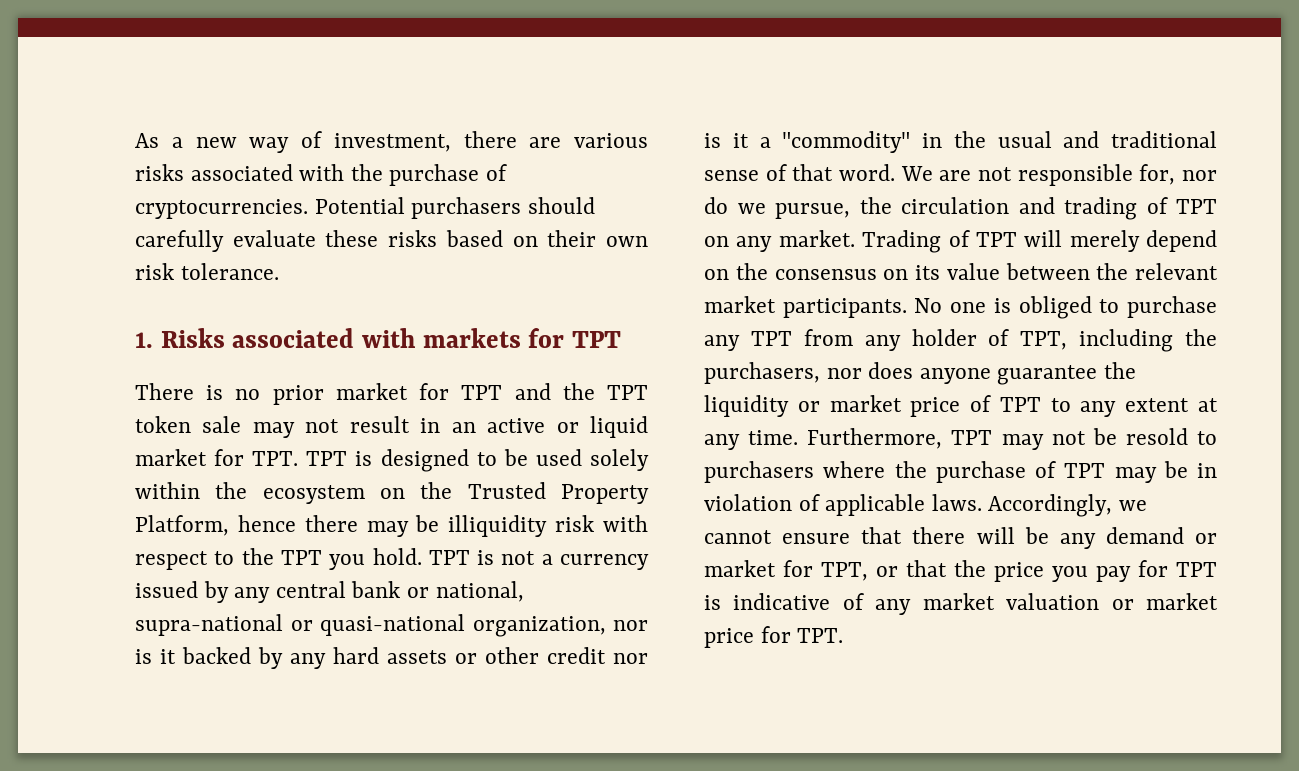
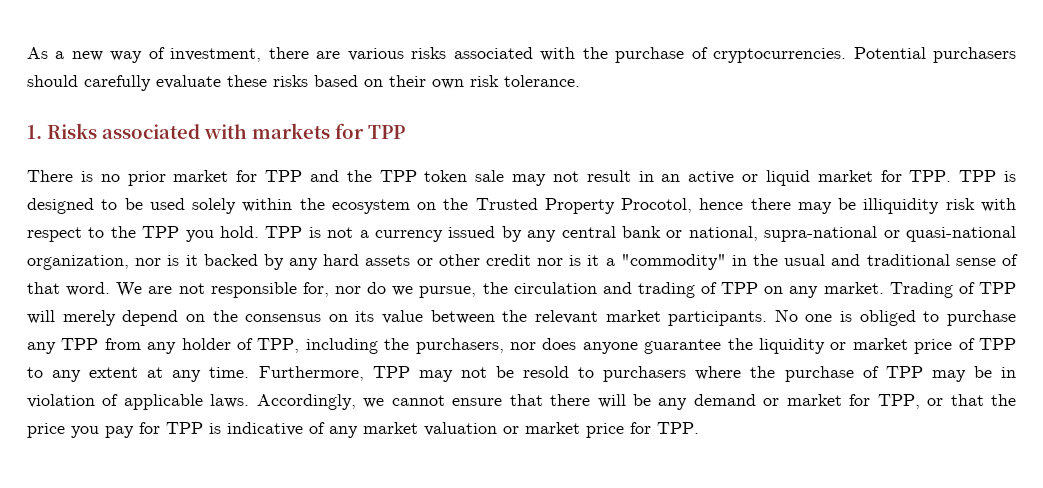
- 1. Risks associated with markets for TPT
+ 1. Risks associated with markets for TPP
- There is no prior market for TPT and the TPT token sale may not result in an active or liquid market for TPT. TPT is designed to be used solely within the ecosystem on the Trusted Property Platform, hence there may be illiquidity risk with respect to the TPT you hold.
+ There is no prior market for TPP and the TPP token sale may not result in an active or liquid market for TPP. TPP is designed to be used solely within the ecosystem on the Trusted Property Procotol, hence there may be illiquidity risk with respect to the TPP you hold.
- TPT is not a currency issued by any central bank or national, supra-national or quasi-national organization, nor is it backed by any hard assets or other credit nor is it a "commodity" in the usual and traditional sense of that word.
+ TPP is not a currency issued by any central bank or national, supra-national or quasi-national organization, nor is it backed by any hard assets or other credit nor is it a "commodity" in the usual and traditional sense of that word.
- We are not responsible for, nor do we pursue, the circulation and trading of TPT on any market.
+ We are not responsible for, nor do we pursue, the circulation and trading of TPP on any market.
- Trading of TPT will merely depend on the consensus on its value between the relevant market participants.
+ Trading of TPP will merely depend on the consensus on its value between the relevant market participants.
- No one is obliged to purchase any TPT from any holder of TPT, including the purchasers, nor does anyone guarantee the liquidity or market price of TPT to any extent at any time.
+ No one is obliged to purchase any TPP from any holder of TPP, including the purchasers, nor does anyone guarantee the liquidity or market price of TPP to any extent at any time.
- Furthermore, TPT may not be resold to purchasers where the purchase of TPT may be in violation of applicable laws.
+ Furthermore, TPP may not be resold to purchasers where the purchase of TPP may be in violation of applicable laws.
- Accordingly, we cannot ensure that there will be any demand or market for TPT, or that the price you pay for TPT is indicative of any market valuation or market price for TPT.
+ Accordingly, we cannot ensure that there will be any demand or market for TPP, or that the price you pay for TPP is indicative of any market valuation or market price for TPP.

